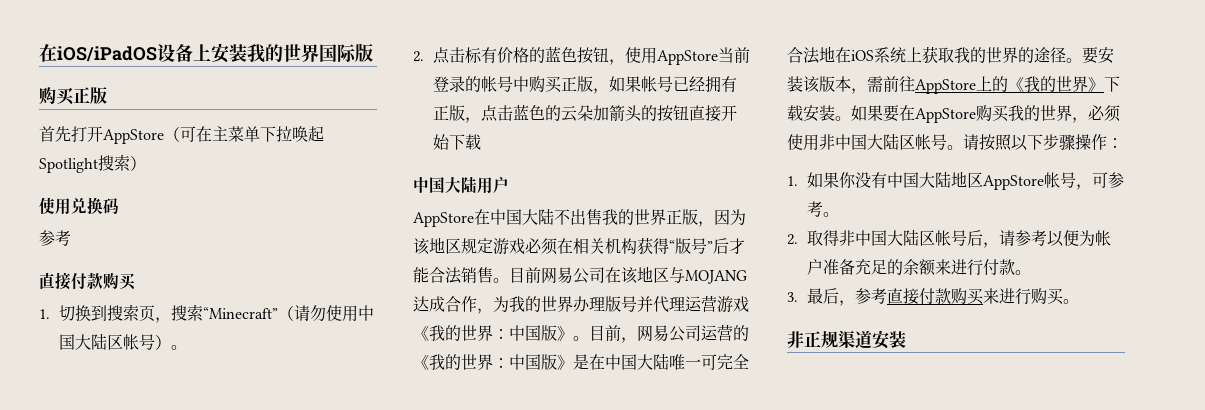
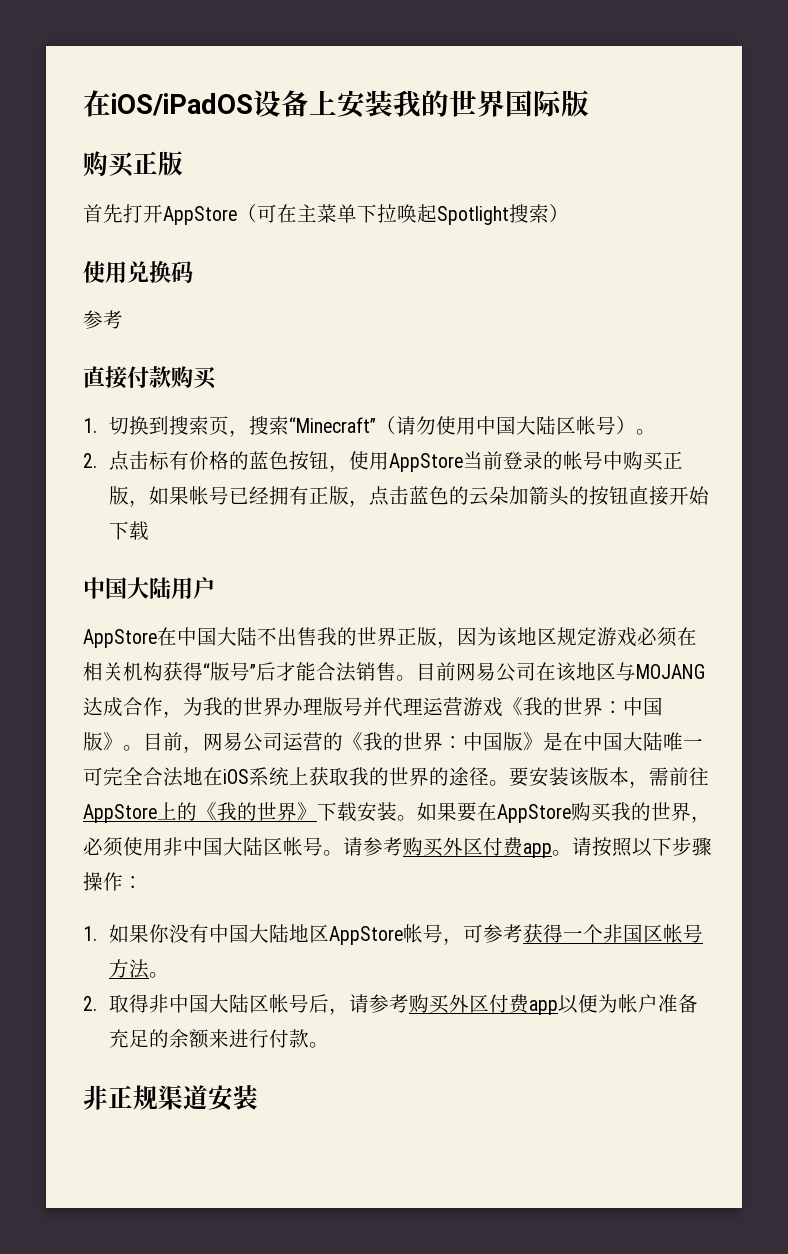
- 请按照以下步骤操作：
+ 请参考购买外区付费app。请按照以下步骤操作：
- 1.如果你没有中国大陆地区AppStore帐号，可参考。
+ 1.如果你没有中国大陆地区AppStore帐号，可参考获得一个非国区帐号方法。
- 2.取得非中国大陆区帐号后，请参考以便为帐户准备充足的余额来进行付款。
+ 2.取得非中国大陆区帐号后，请参考购买外区付费app以便为帐户准备充足的余额来进行付款。
- 3.最后，参考直接付款购买来进行购买。

